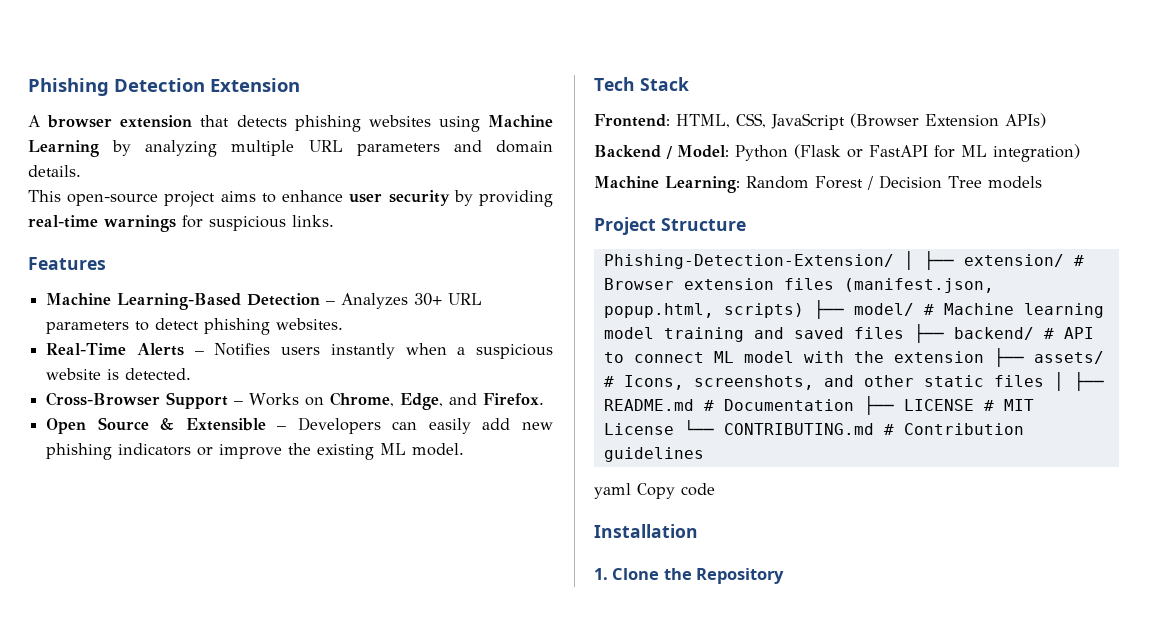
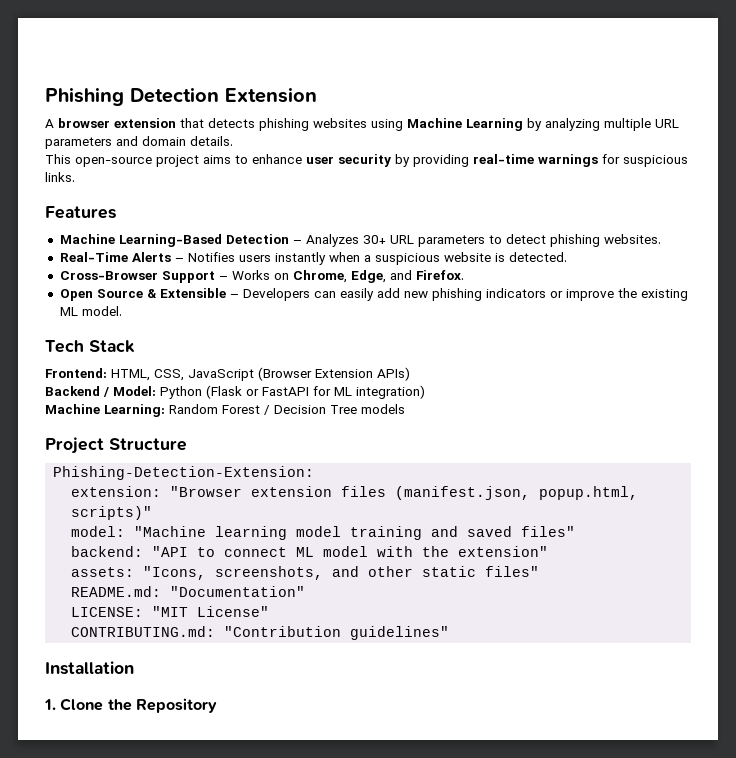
- Phishing-Detection-Extension/ │ ├── extension/ # Browser extension files (manifest.json, popup.html, scripts) ├── model/ # Machine learning model training and saved files ├── backend/ # API to connect ML model with the extension ├── assets/ # Icons, screenshots, and other static files │ ├── README.md # Documentation ├── LICENSE # MIT License └── CONTRIBUTING.md # Contribution guidelines
- yaml Copy code
+ Phishing-Detection-Extension:
+ extension: "Browser extension files (manifest.json, popup.html, scripts)"
+ model: "Machine learning model training and saved files"
+ backend: "API to connect ML model with the extension"
+ assets: "Icons, screenshots, and other static files"
+ README.md: "Documentation"
+ LICENSE: "MIT License"
+ CONTRIBUTING.md: "Contribution guidelines"

